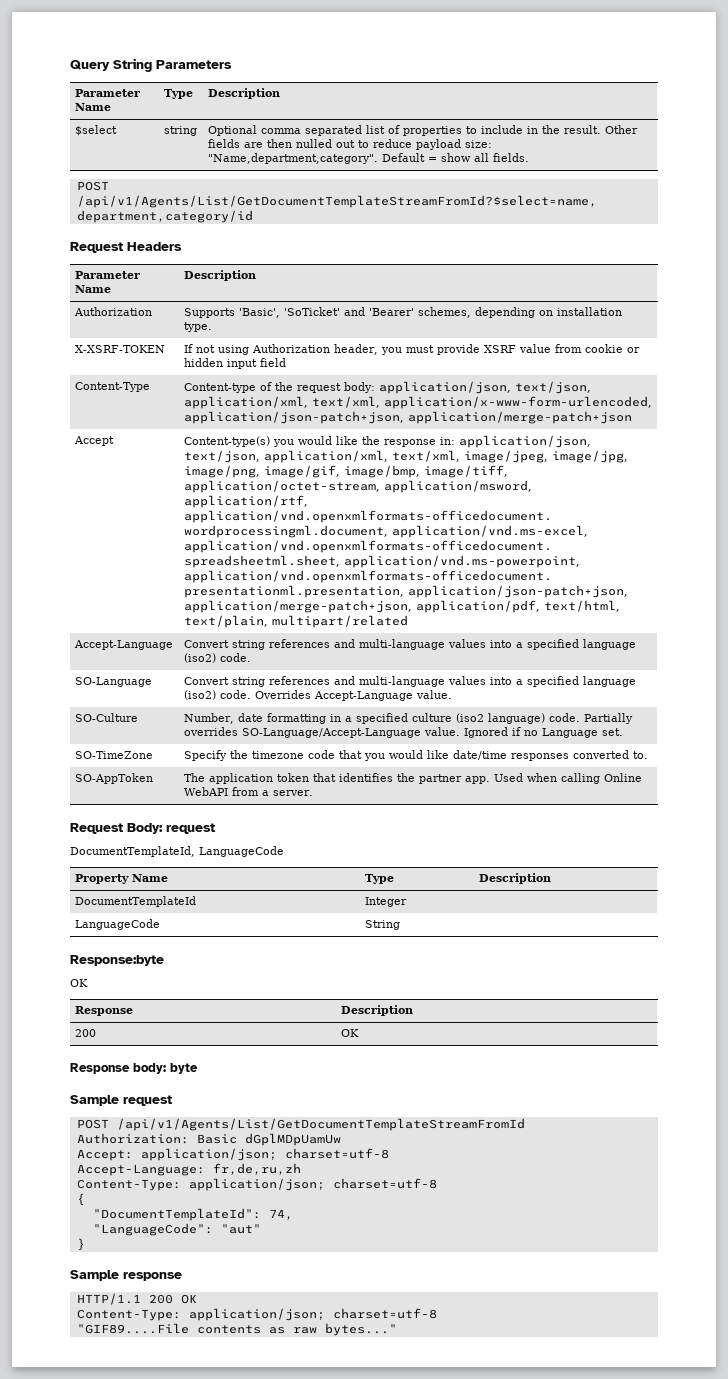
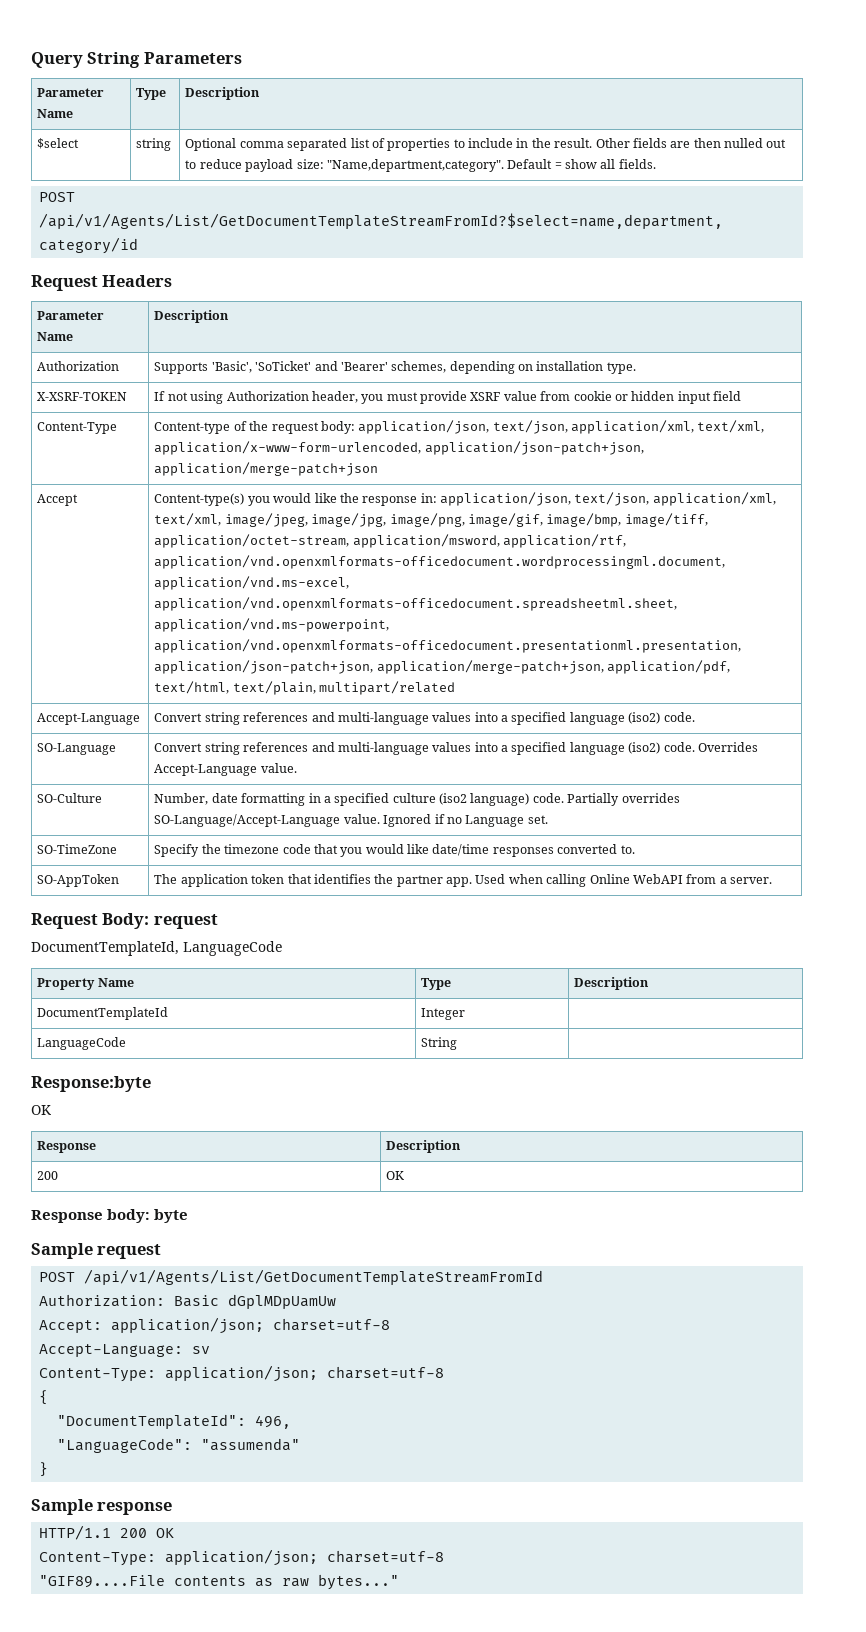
- Accept-Language: fr,de,ru,zh
+ Accept-Language: sv
- "DocumentTemplateId": 74,
+ "DocumentTemplateId": 496,
- "LanguageCode": "aut"
+ "LanguageCode": "assumenda"

